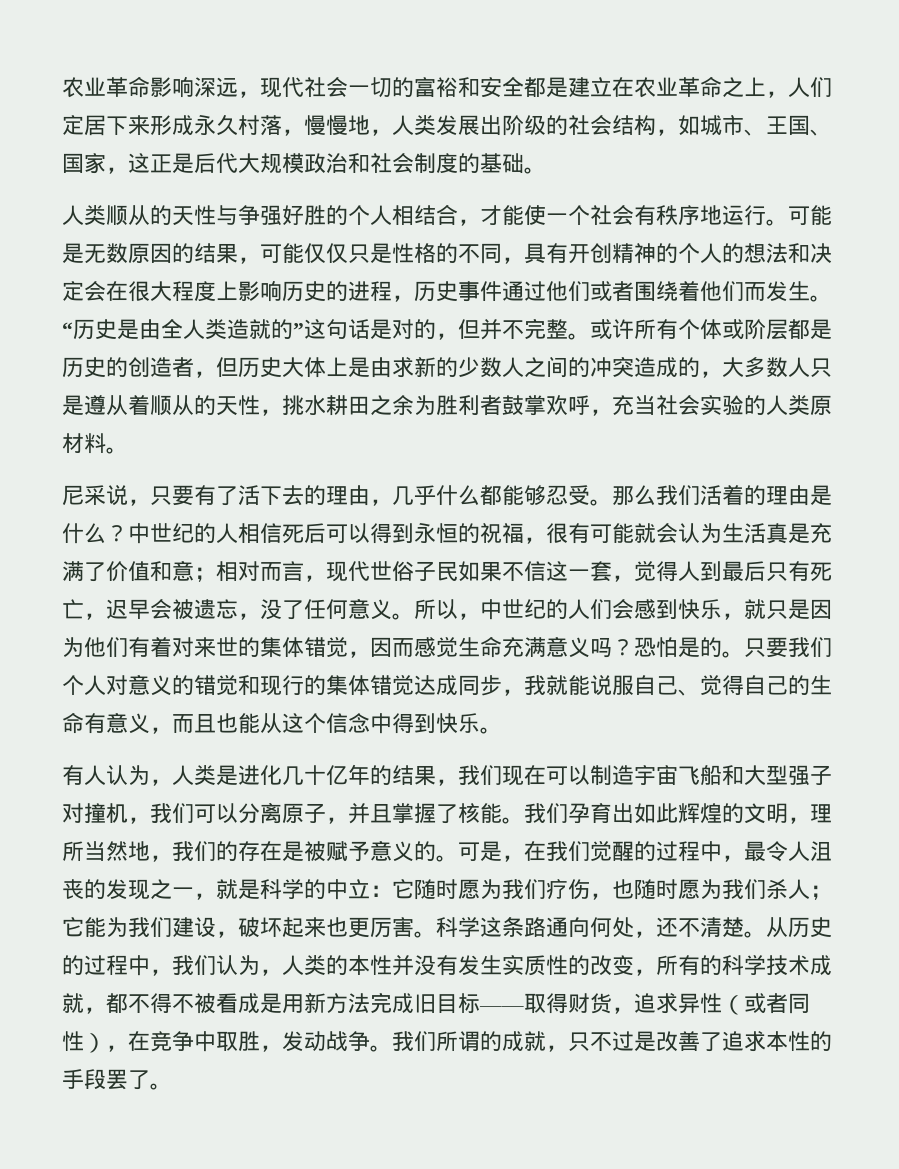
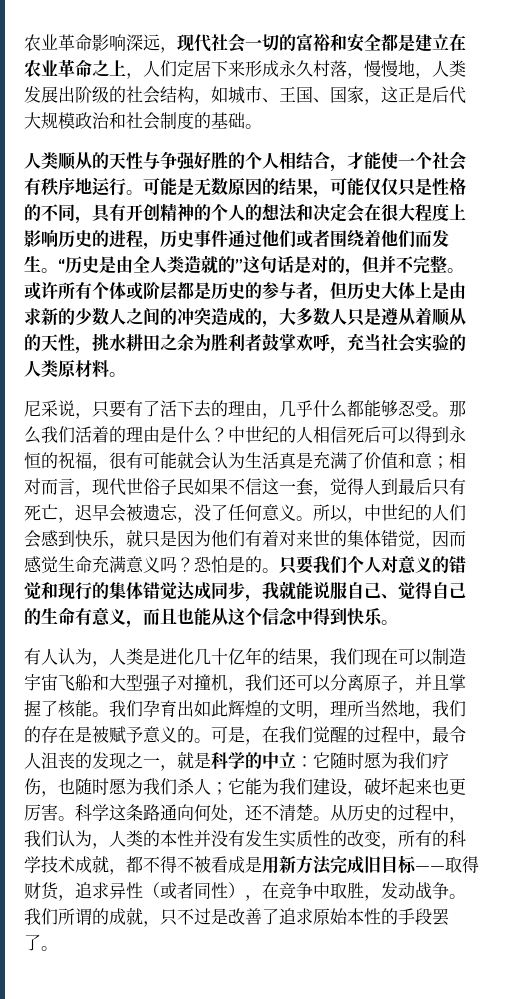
- 或许所有个体或阶层都是历史的创造者，但历史大体上是由求新的少数人之间的冲突造成的，大多数人只是遵从着顺从的天性，挑水耕田之余为胜利者鼓掌欢呼，充当社会实验的人类原材料。
+ 或许所有个体或阶层都是历史的参与者，但历史大体上是由求新的少数人之间的冲突造成的，大多数人只是遵从着顺从的天性，挑水耕田之余为胜利者鼓掌欢呼，充当社会实验的人类原材料。
- 有人认为，人类是进化几十亿年的结果，我们现在可以制造宇宙飞船和大型强子对撞机，我们可以分离原子，并且掌握了核能。
+ 有人认为，人类是进化几十亿年的结果，我们现在可以制造宇宙飞船和大型强子对撞机，我们还可以分离原子，并且掌握了核能。
- 我们所谓的成就，只不过是改善了追求本性的手段罢了。
+ 我们所谓的成就，只不过是改善了追求原始本性的手段罢了。

